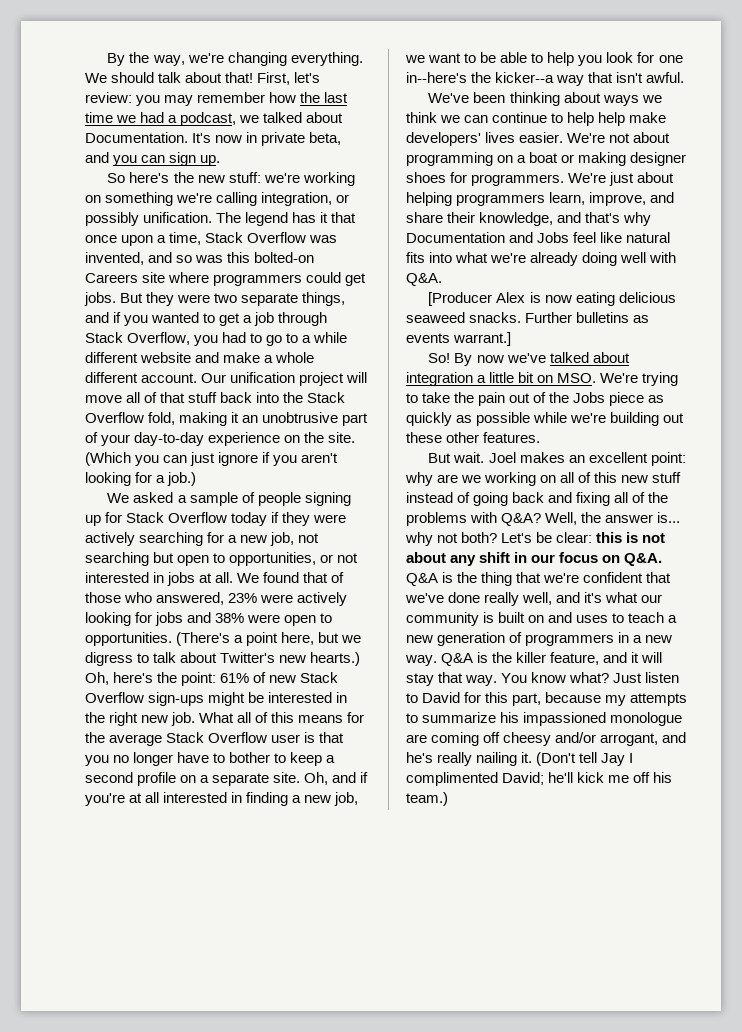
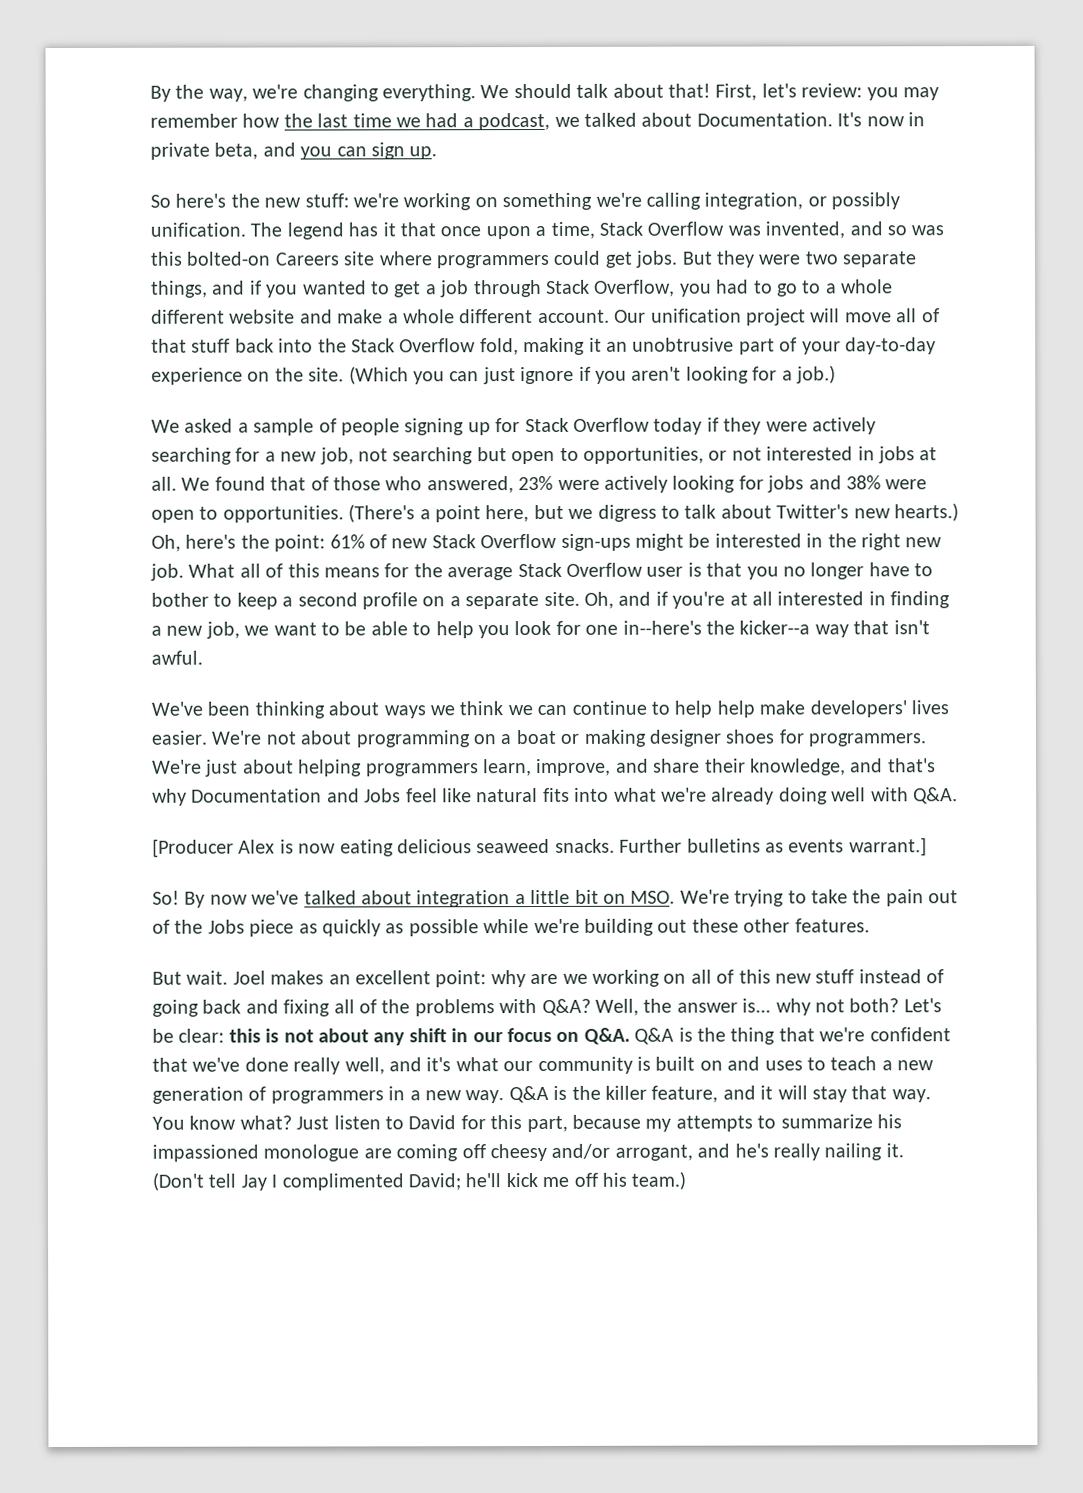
- But they were two separate things, and if you wanted to get a job through Stack Overflow, you had to go to a while different website and make a whole different account.
+ But they were two separate things, and if you wanted to get a job through Stack Overflow, you had to go to a whole different website and make a whole different account.

